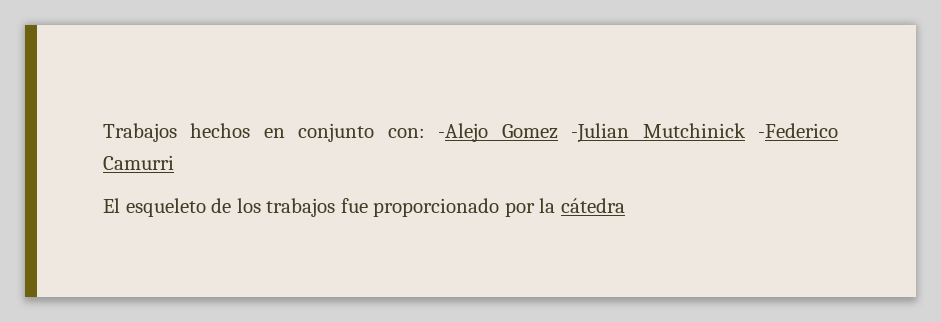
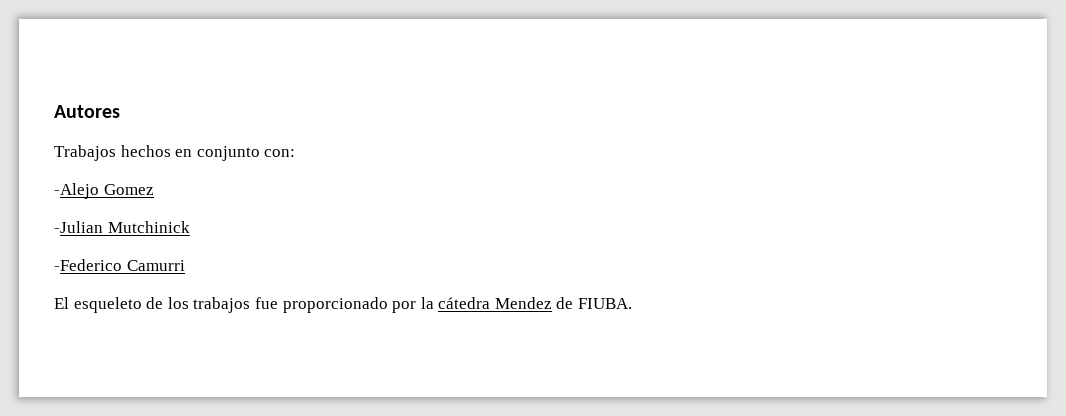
+ Autores
- Trabajos hechos en conjunto con: -Alejo Gomez -Julian Mutchinick -Federico Camurri
+ Trabajos hechos en conjunto con:
+ -Alejo Gomez
+ -Julian Mutchinick
+ -Federico Camurri
- El esqueleto de los trabajos fue proporcionado por la cátedra
+ El esqueleto de los trabajos fue proporcionado por la cátedra Mendez de FIUBA.

